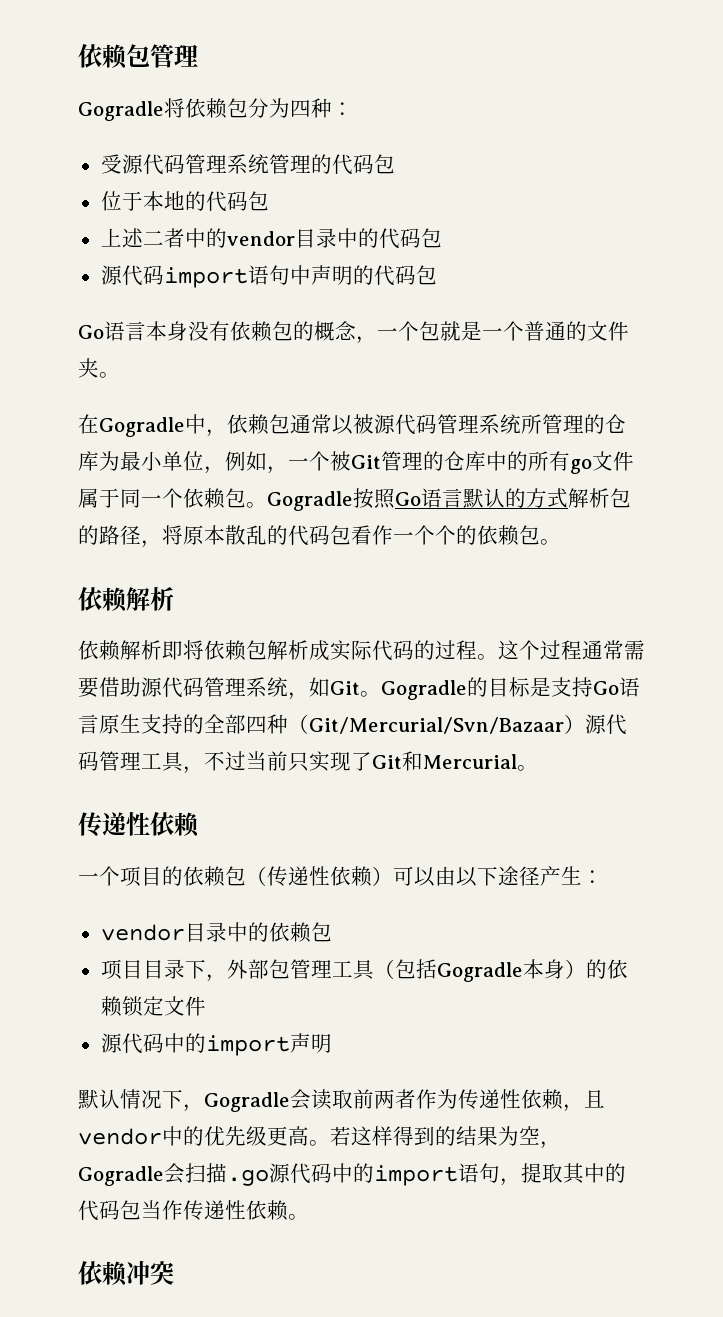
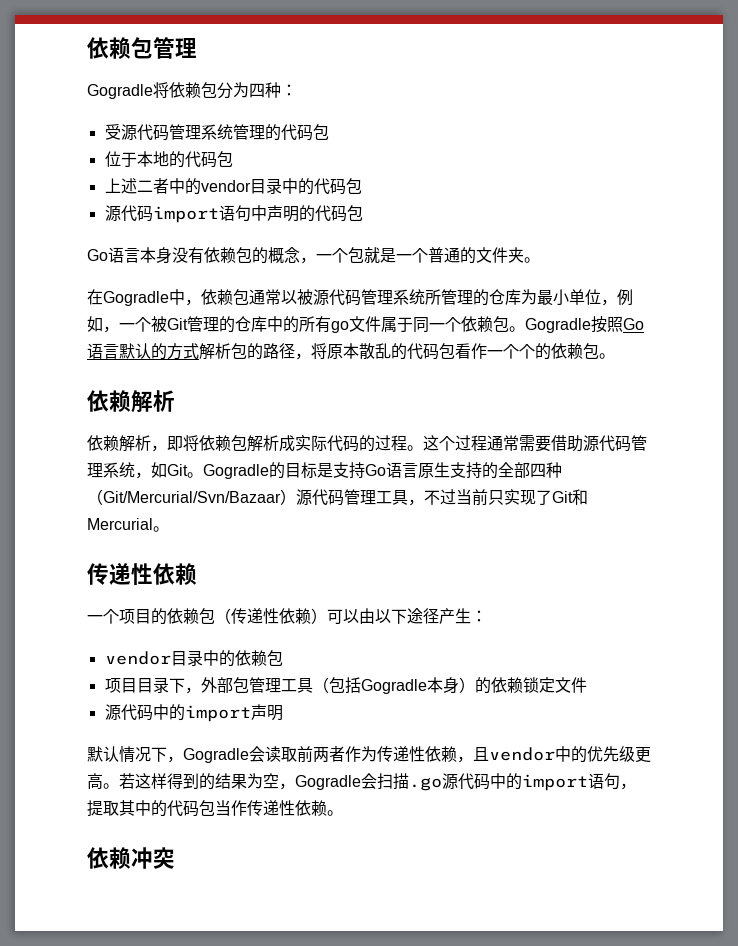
- 依赖解析即将依赖包解析成实际代码的过程。
+ 依赖解析，即将依赖包解析成实际代码的过程。

